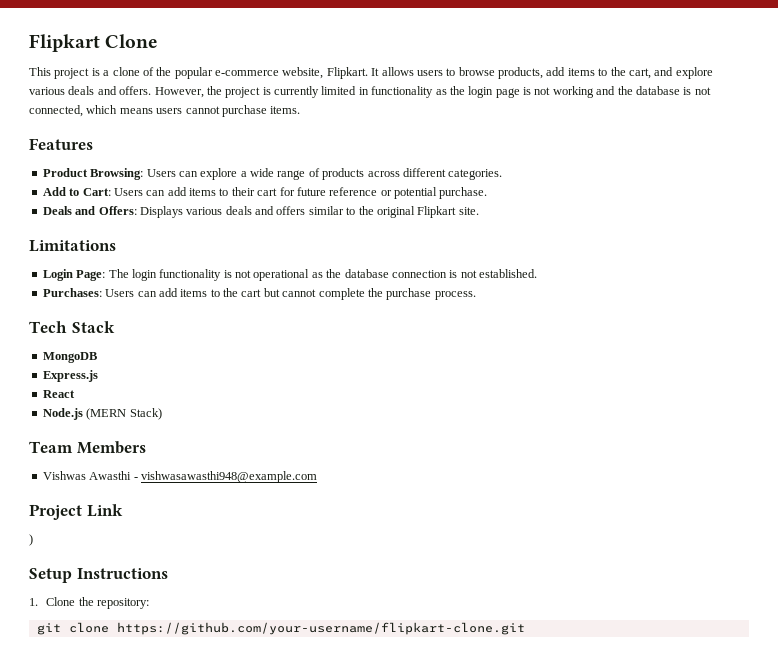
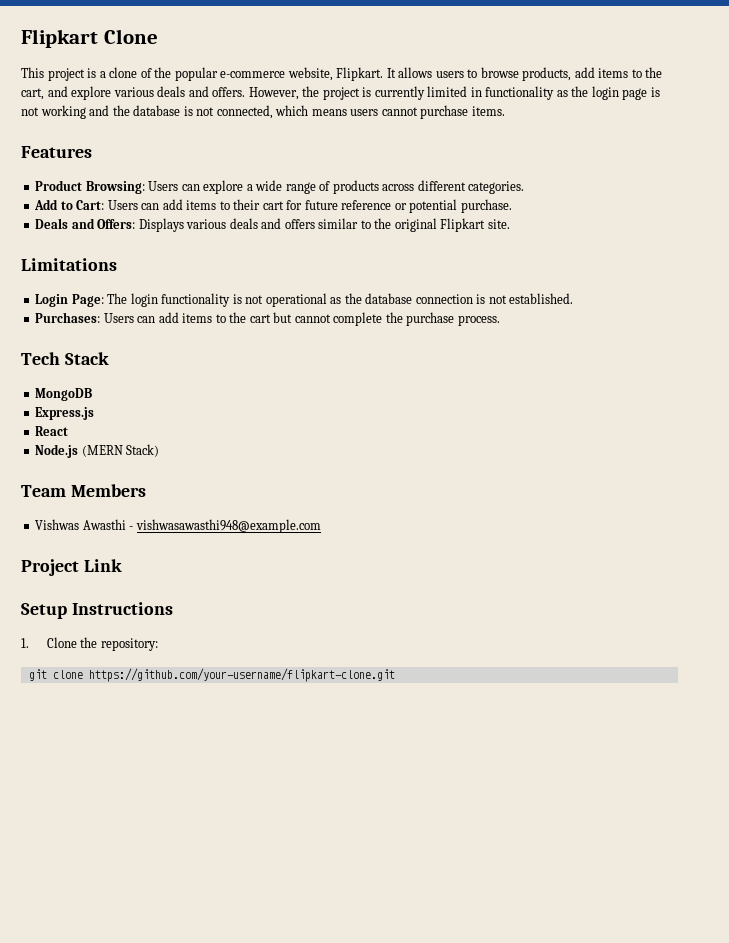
- )

